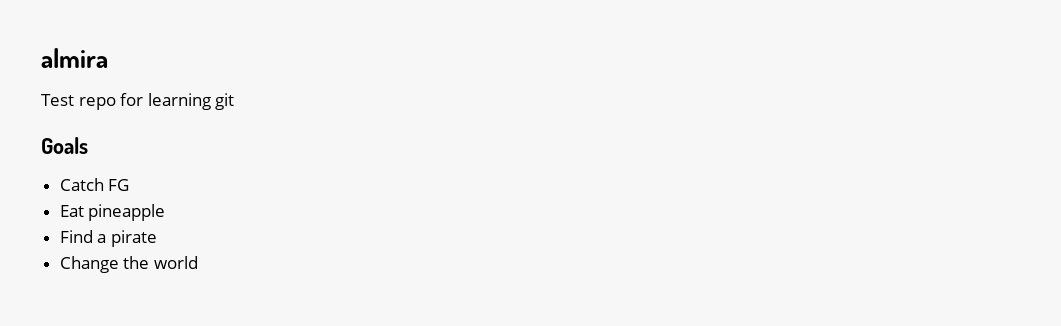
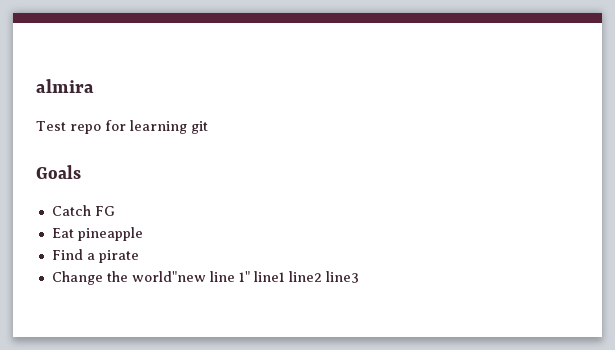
- Change the world
+ Change the world"new line 1" line1 line2 line3

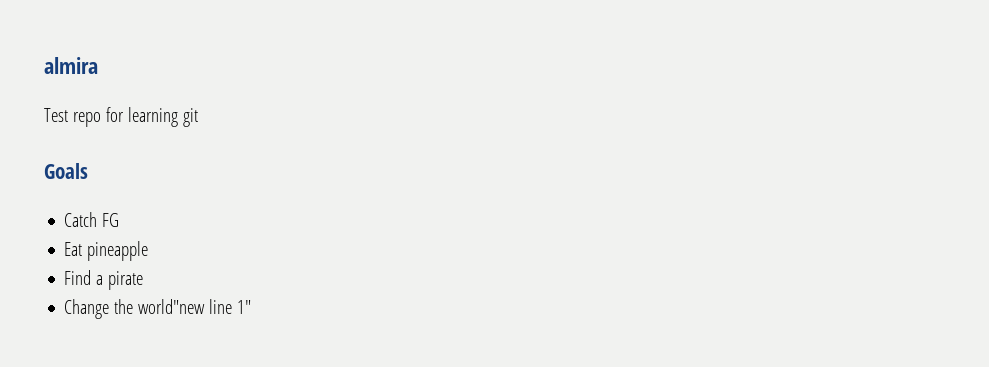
- Change the world"new line 1" line1 line2 line3
+ Change the world"new line 1"

